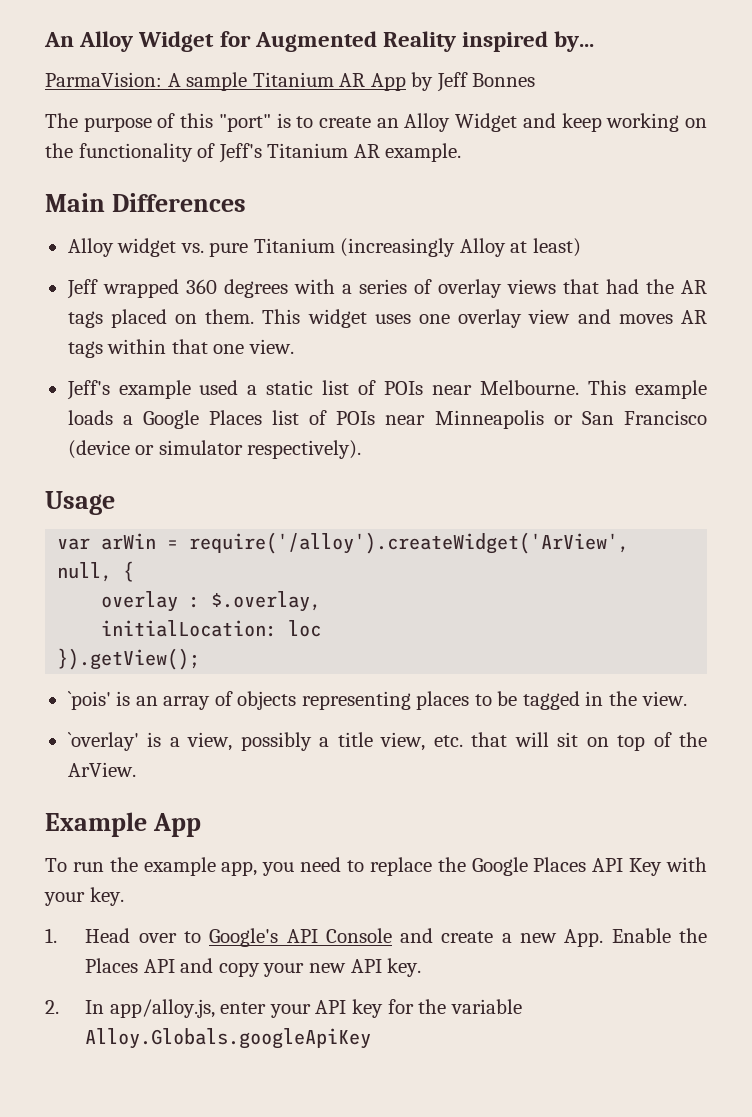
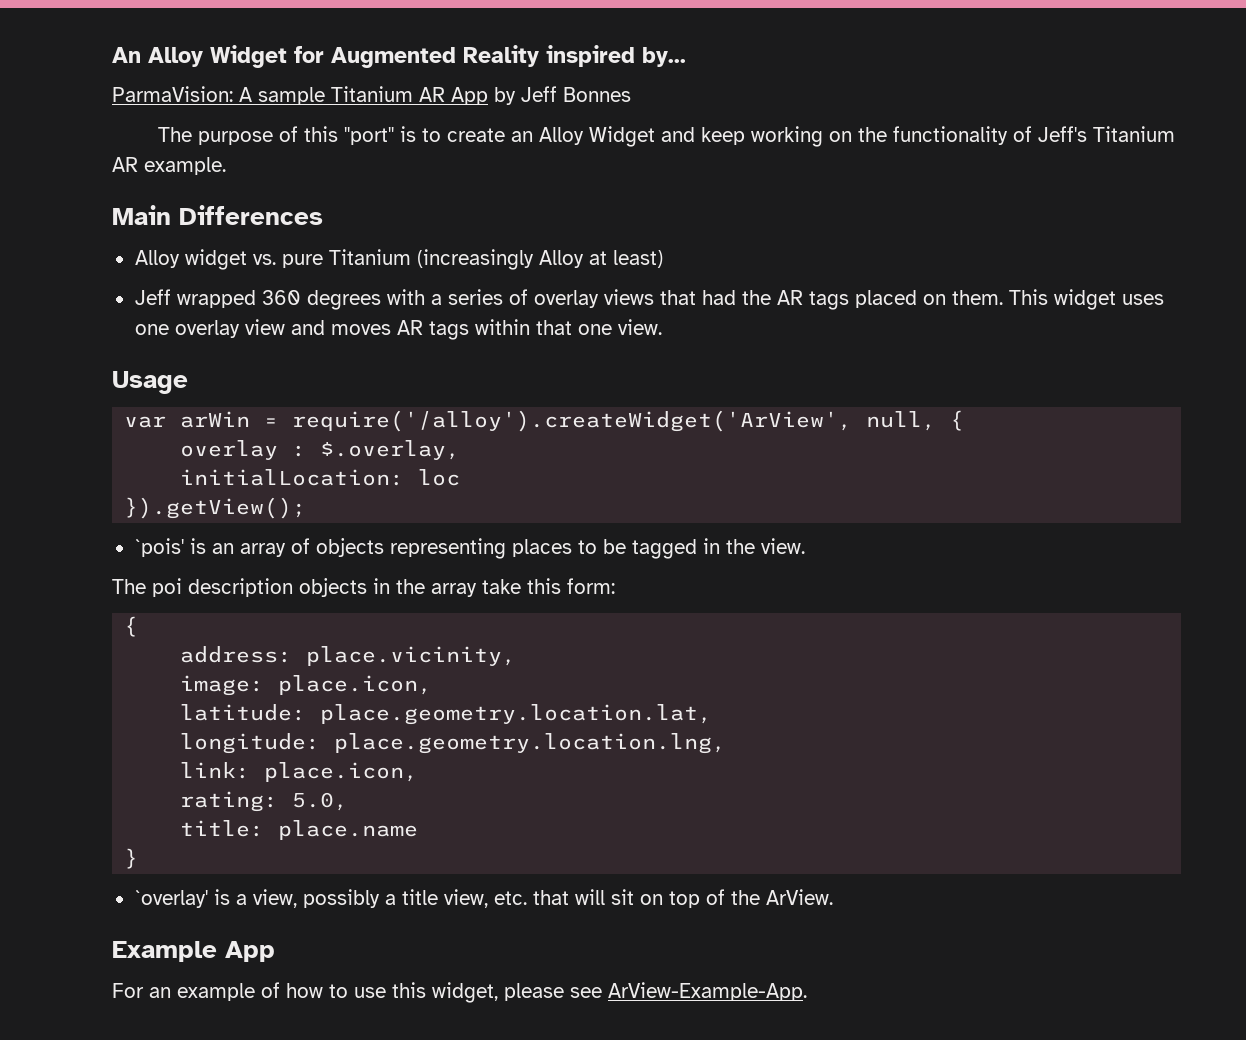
- Jeff's example used a static list of POIs near Melbourne. This example loads a Google Places list of POIs near Minneapolis or San Francisco (device or simulator respectively).
+ The poi description objects in the array take this form:
+ {
+ address: place.vicinity,
+ image: place.icon,
+ latitude: place.geometry.location.lat,
+ longitude: place.geometry.location.lng,
+ link: place.icon,
+ rating: 5.0,
+ title: place.name
+ }
- To run the example app, you need to replace the Google Places API Key with your key.
- 1. Head over to Google's API Console and create a new App. Enable the Places API and copy your new API key.
- 2. In app/alloy.js, enter your API key for the variable Alloy.Globals.googleApiKey
+ For an example of how to use this widget, please see ArView-Example-App.

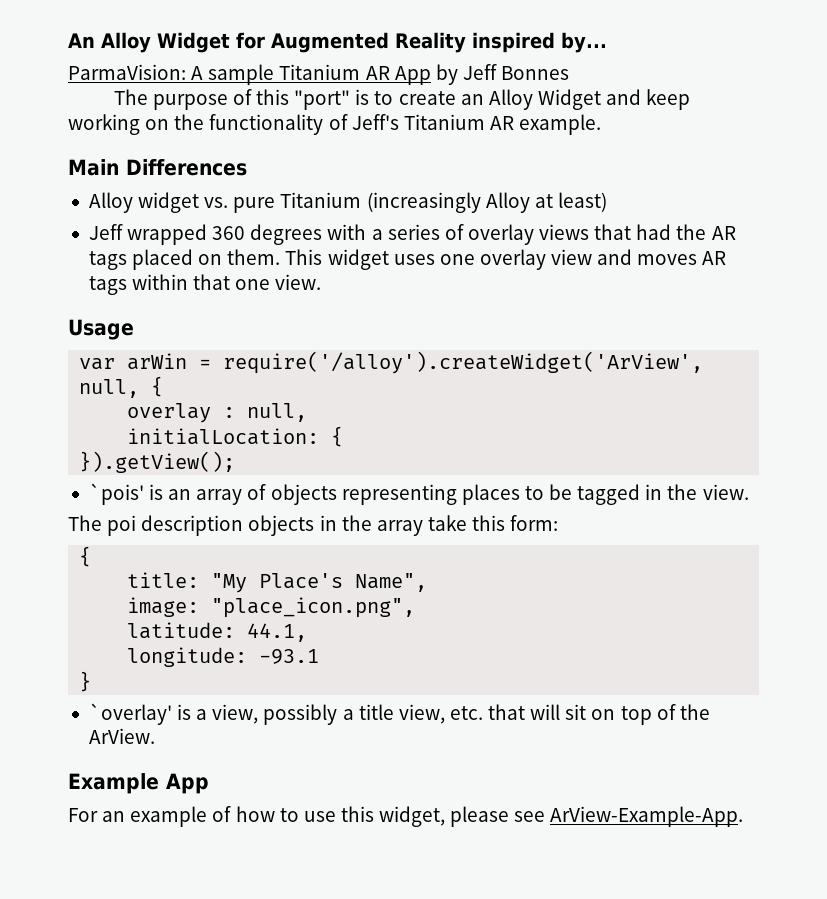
- overlay : $.overlay,
+ overlay : null,
- initialLocation: loc
+ initialLocation: {
- address: place.vicinity,
+ title: "My Place's Name",
- image: place.icon,
+ image: "place_icon.png",
- latitude: place.geometry.location.lat,
+ latitude: 44.1,
- longitude: place.geometry.location.lng,
- link: place.icon,
- rating: 5.0,
- title: place.name
+ longitude: -93.1

